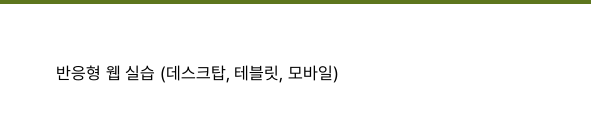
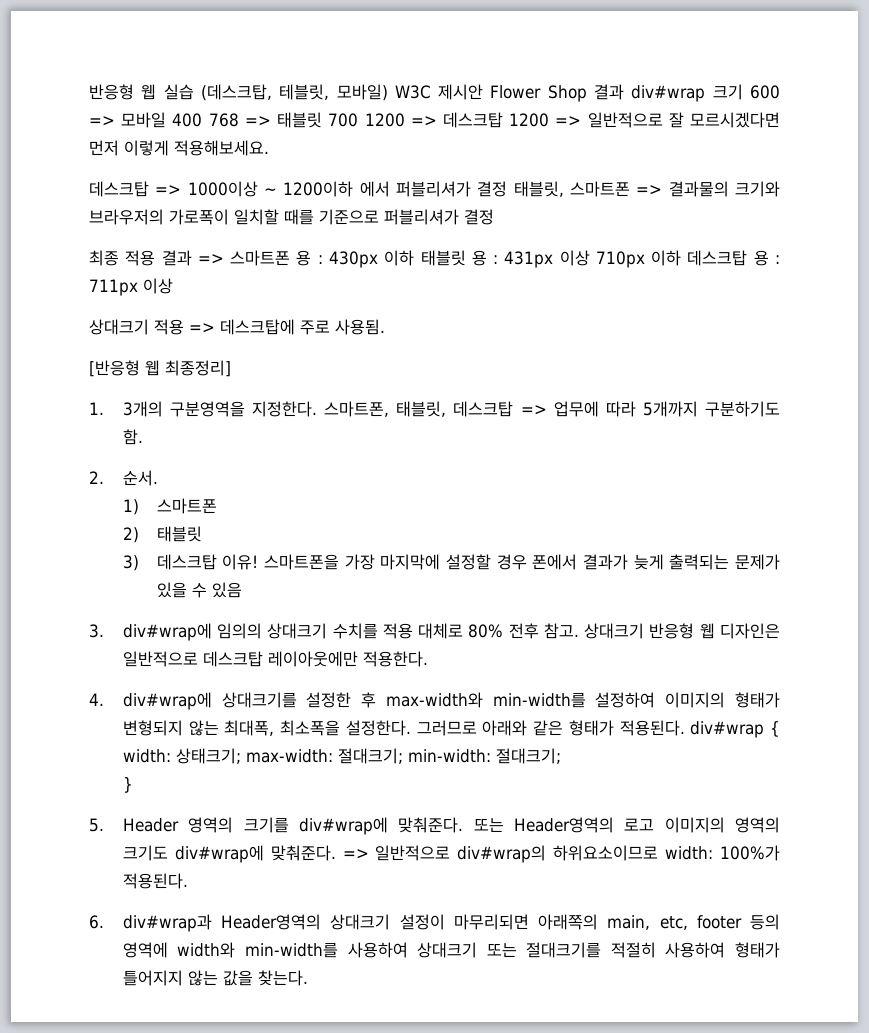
- 반응형 웹 실습 (데스크탑, 테블릿, 모바일)
+ 반응형 웹 실습 (데스크탑, 테블릿, 모바일) W3C 제시안 Flower Shop 결과 div#wrap 크기 600 => 모바일 400 768 => 태블릿 700 1200 => 데스크탑 1200 => 일반적으로 잘 모르시겠다면 먼저 이렇게 적용해보세요.
+ 데스크탑 => 1000이상 ~ 1200이하 에서 퍼블리셔가 결정 태블릿, 스마트폰 => 결과물의 크기와 브라우저의 가로폭이 일치할 때를 기준으로 퍼블리셔가 결정
+ 최종 적용 결과 => 스마트폰 용 : 430px 이하 태블릿 용 : 431px 이상 710px 이하 데스크탑 용 : 711px 이상
+ 상대크기 적용 => 데스크탑에 주로 사용됨.
+ [반응형 웹 최종정리]
+ 1. 3개의 구분영역을 지정한다. 스마트폰, 태블릿, 데스크탑 => 업무에 따라 5개까지 구분하기도 함.
+ 2. 순서.
+ 1) 스마트폰
+ 2) 태블릿
+ 3) 데스크탑 이유! 스마트폰을 가장 마지막에 설정할 경우 폰에서 결과가 늦게 출력되는 문제가 있을 수 있음
+ 3. div#wrap에 임의의 상대크기 수치를 적용 대체로 80% 전후 참고. 상대크기 반응형 웹 디자인은 일반적으로 데스크탑 레이아웃에만 적용한다.
+ 4. div#wrap에 상대크기를 설정한 후 max-width와 min-width를 설정하여 이미지의 형태가 변형되지 않는 최대폭, 최소폭을 설정한다. 그러므로 아래와 같은 형태가 적용된다. div#wrap { width: 상태크기; max-width: 절대크기; min-width: 절대크기;
+ }
+ 5. Header 영역의 크기를 div#wrap에 맞춰준다. 또는 Header영역의 로고 이미지의 영역의 크기도 div#wrap에 맞춰준다. => 일반적으로 div#wrap의 하위요소이므로 width: 100%가 적용된다.
+ 6. div#wrap과 Header영역의 상대크기 설정이 마무리되면 아래쪽의 main, etc, footer 등의 영역에 width와 min-width를 사용하여 상대크기 또는 절대크기를 적절히 사용하여 형태가 틀어지지 않는 값을 찾는다.

